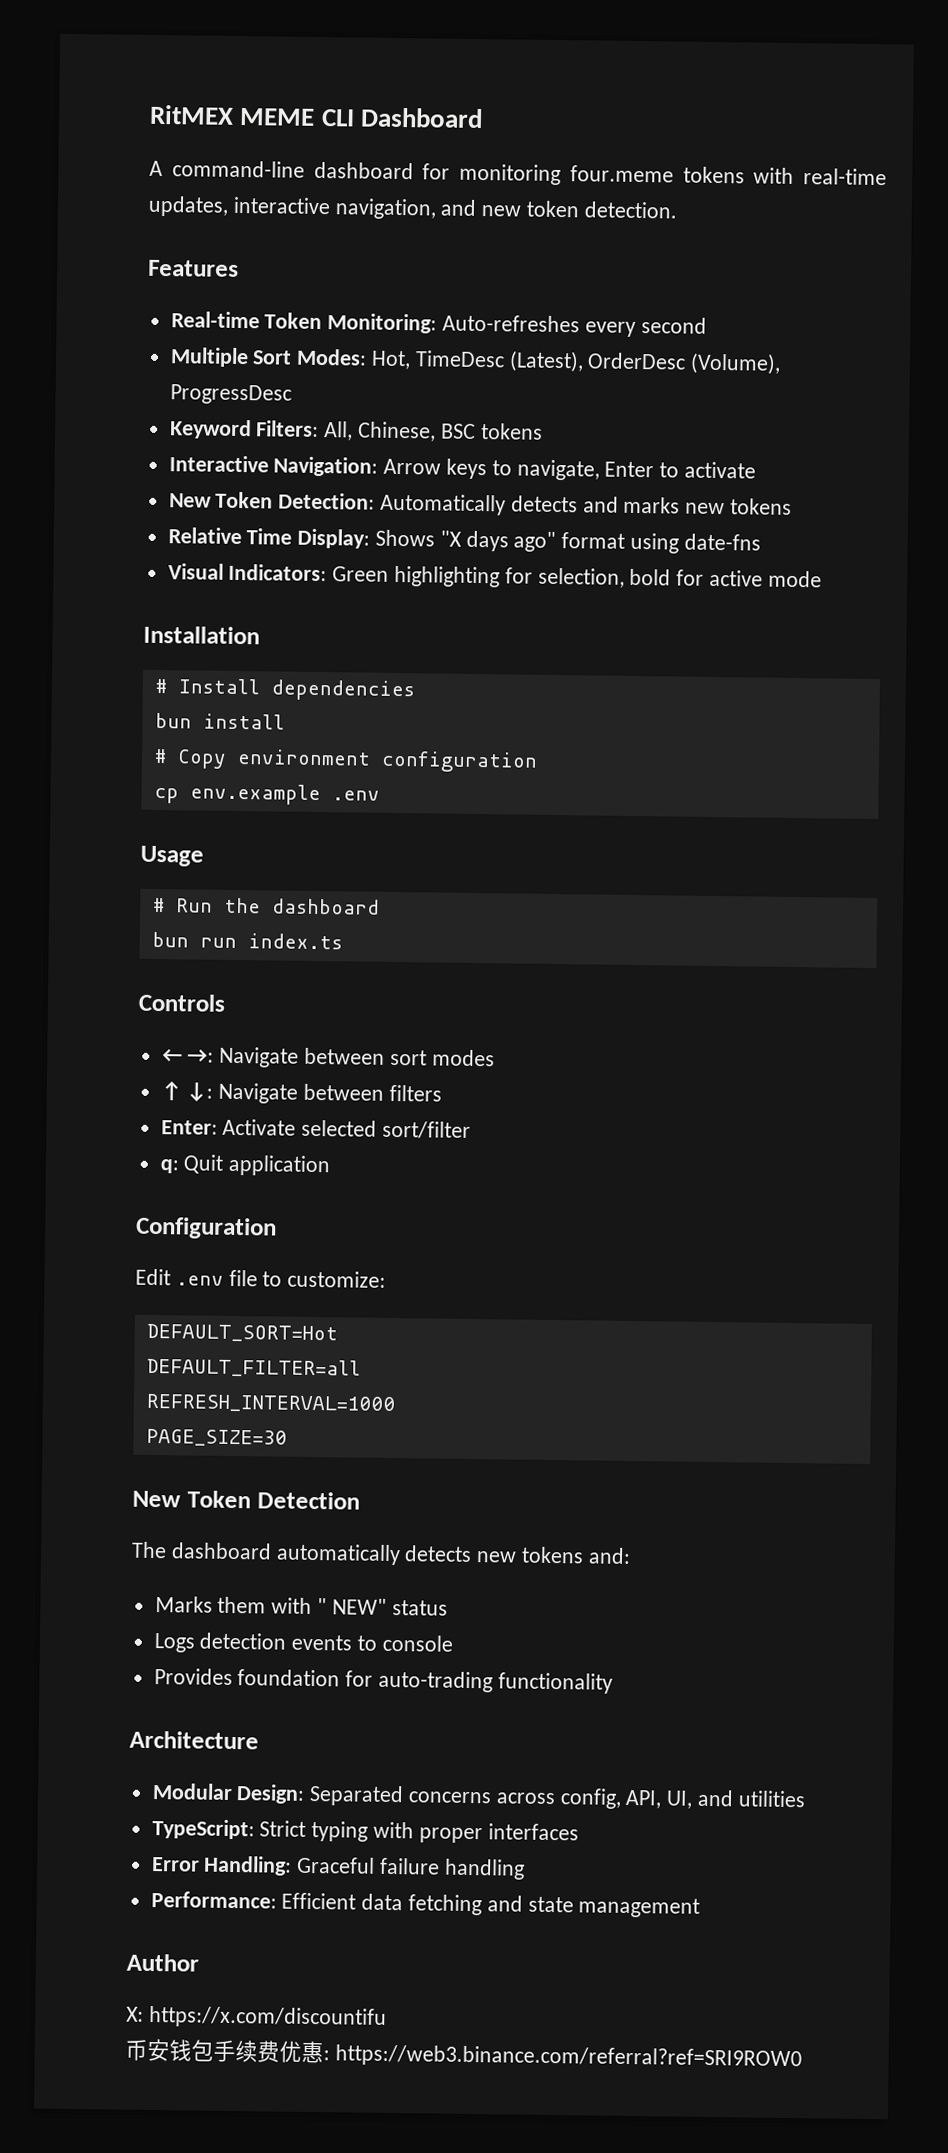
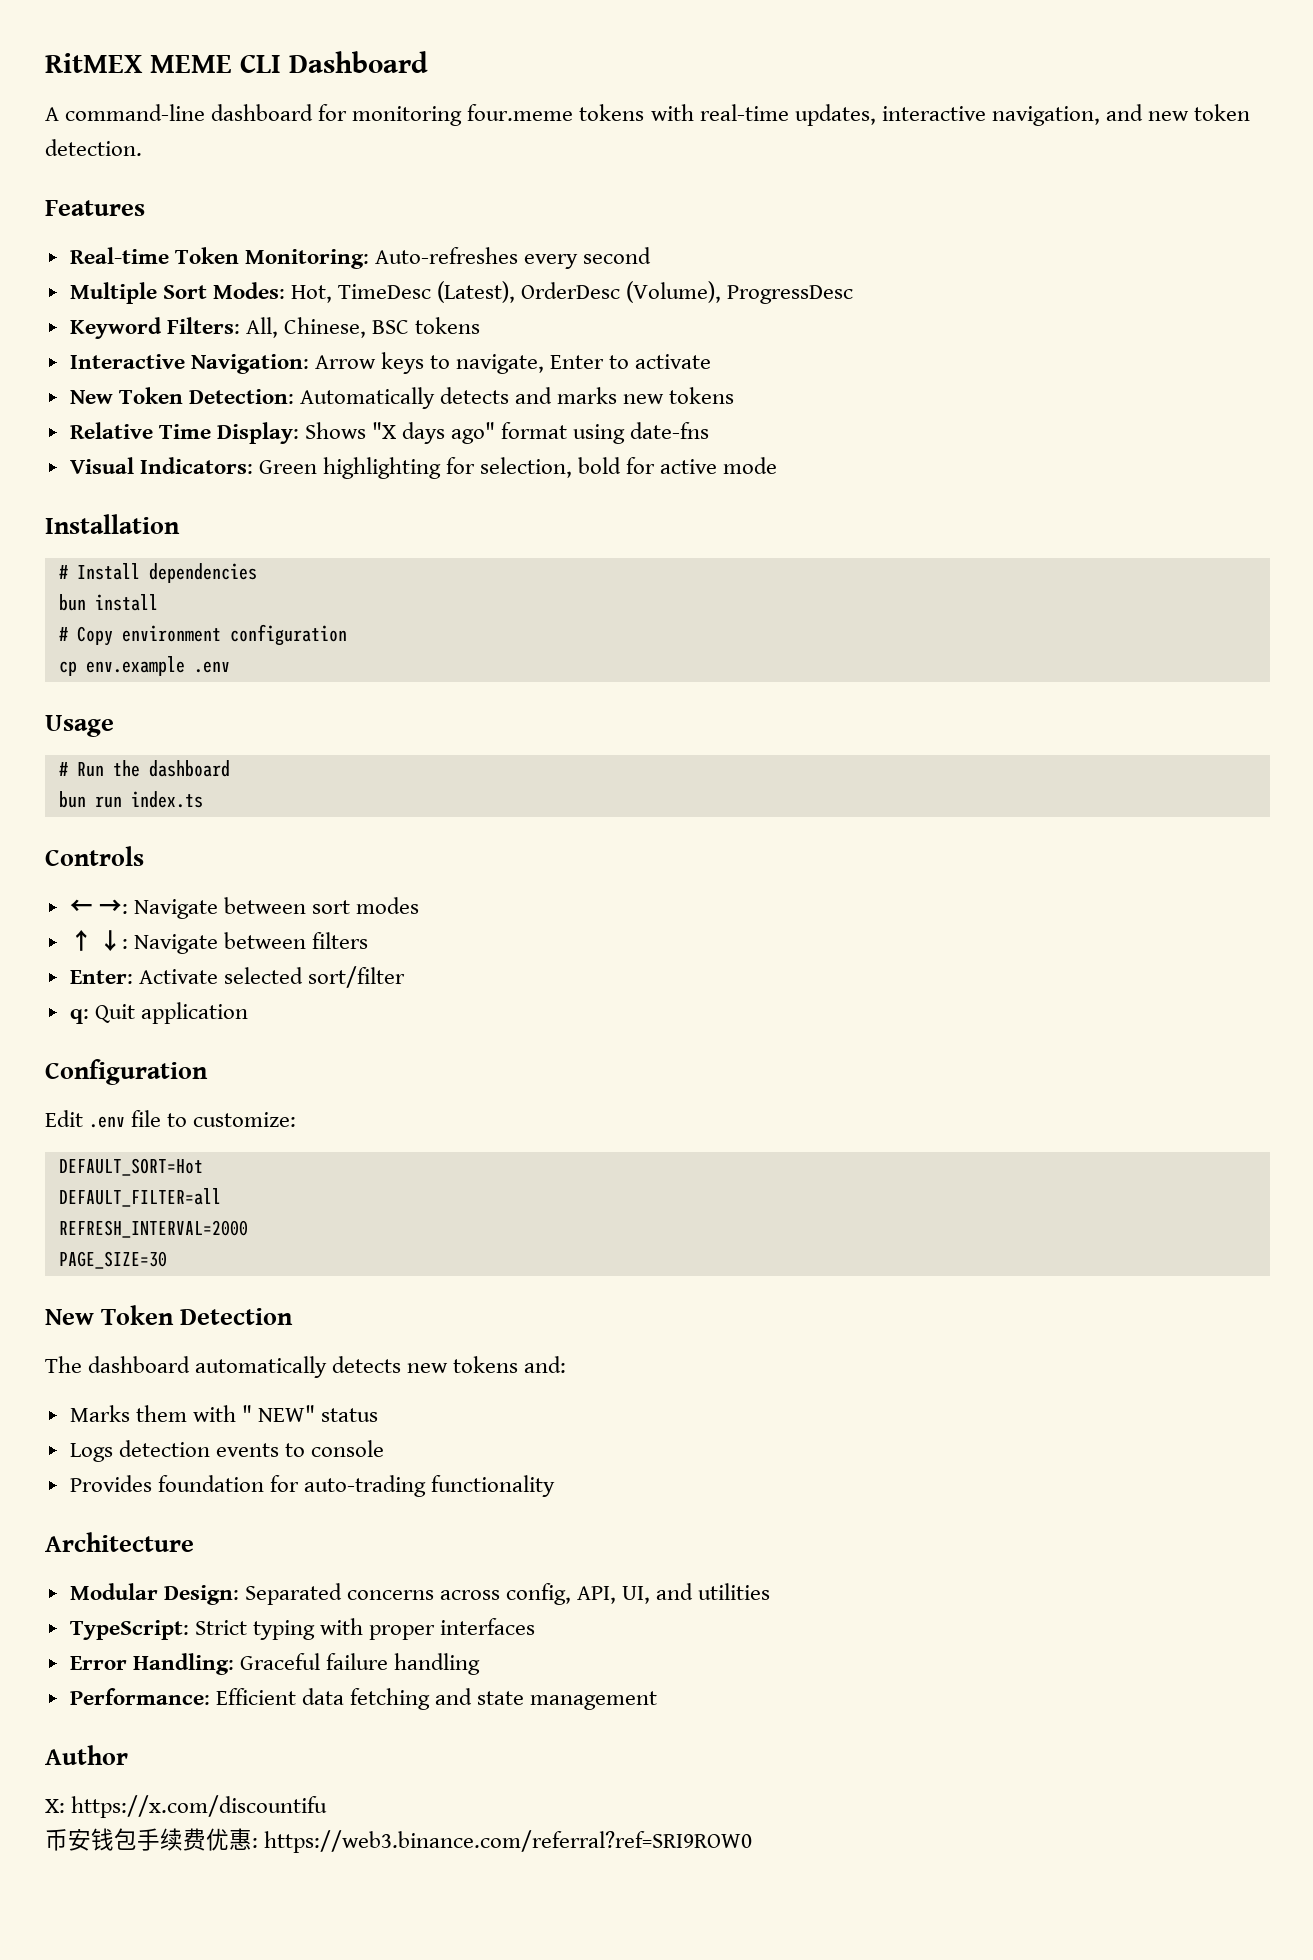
- REFRESH_INTERVAL=1000
+ REFRESH_INTERVAL=2000

